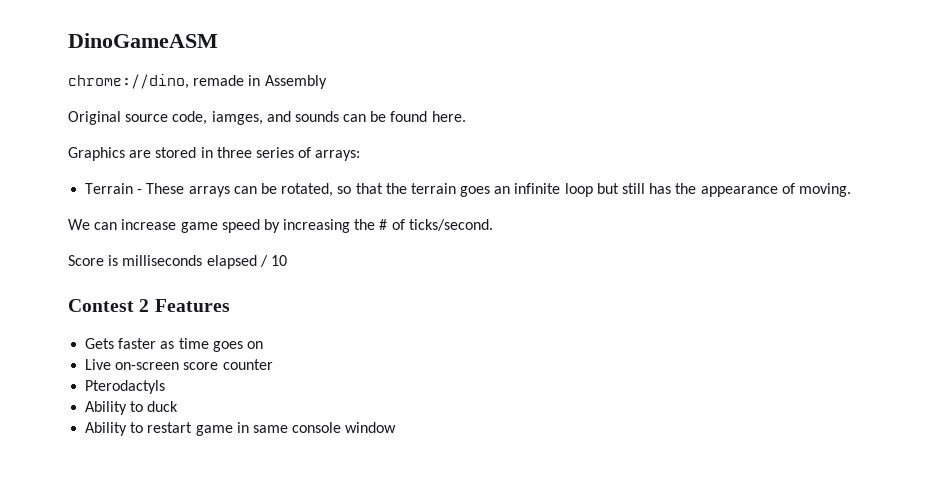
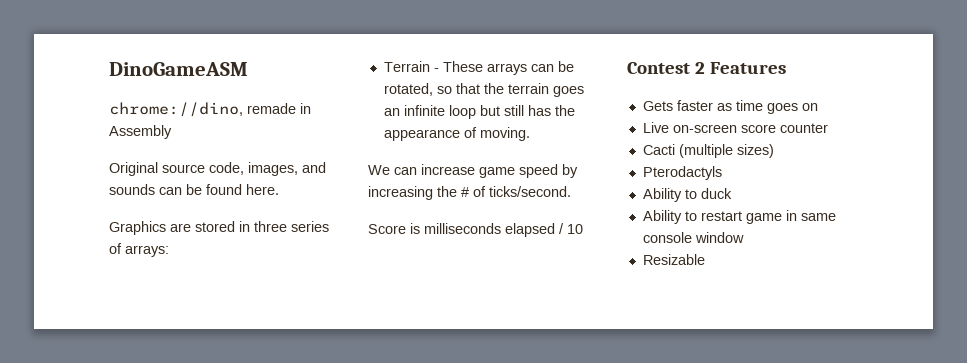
- Original source code, iamges, and sounds can be found here.
+ Original source code, images, and sounds can be found here.
+ Cacti (multiple sizes)
+ Resizable

